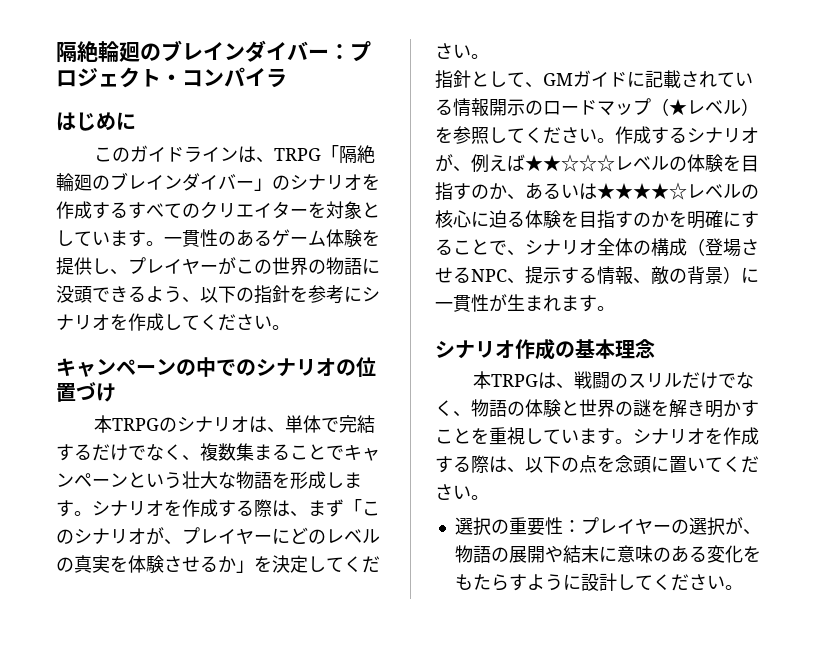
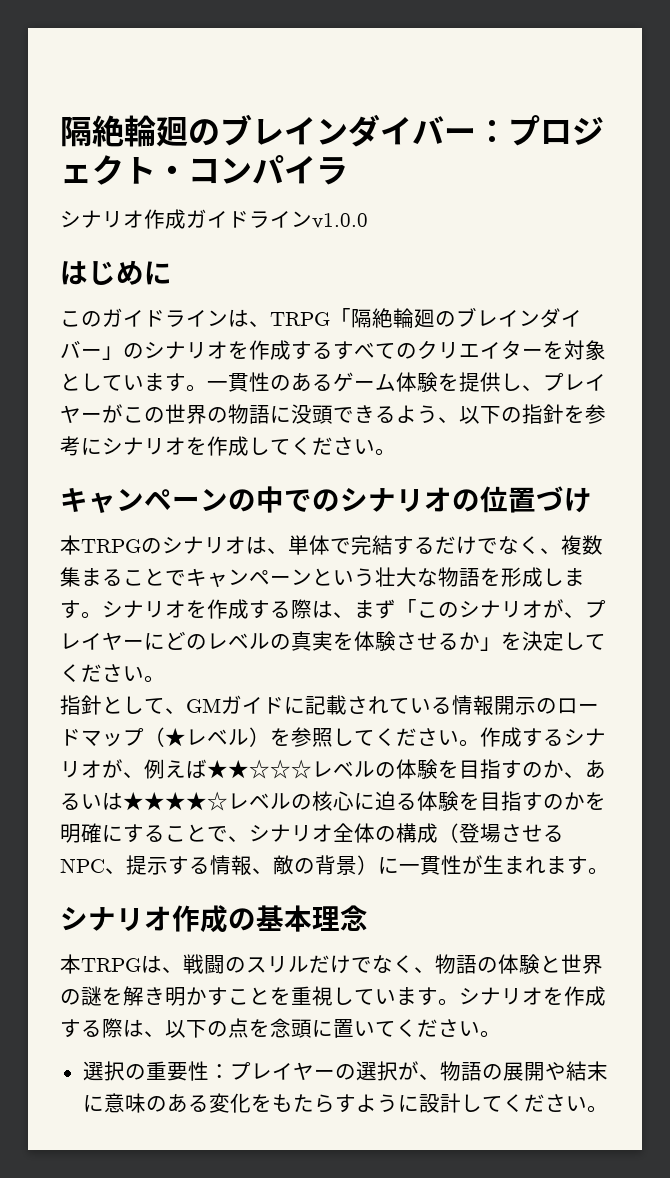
+ シナリオ作成ガイドラインv1.0.0

